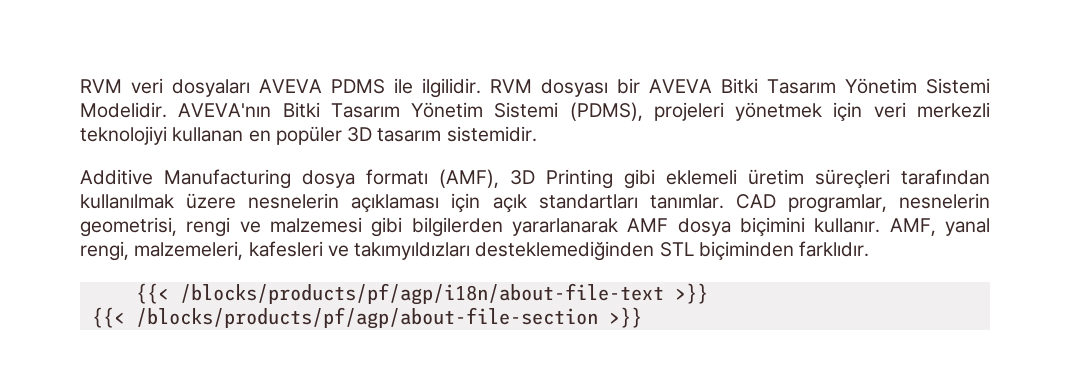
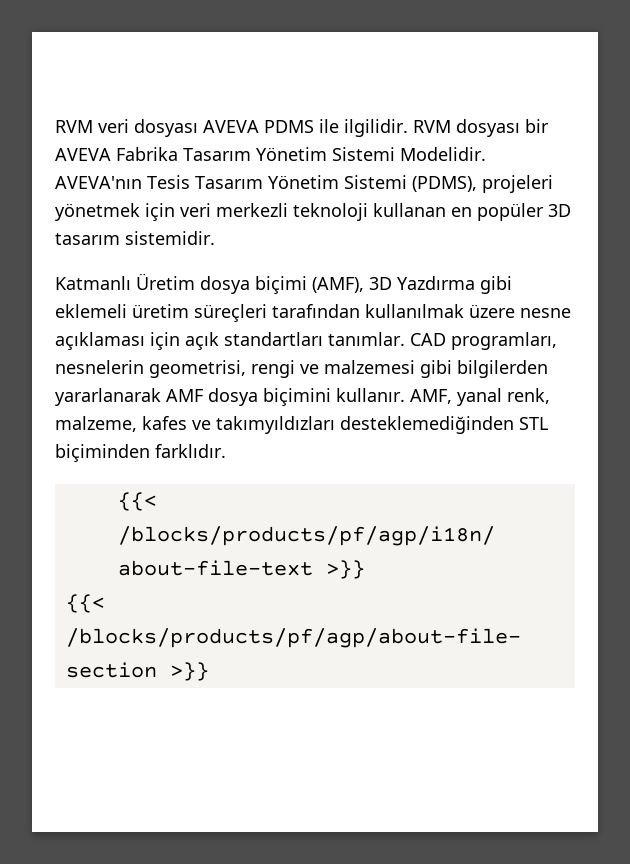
- RVM veri dosyaları AVEVA PDMS ile ilgilidir.
+ RVM veri dosyası AVEVA PDMS ile ilgilidir.
- RVM dosyası bir AVEVA Bitki Tasarım Yönetim Sistemi Modelidir.
+ RVM dosyası bir AVEVA Fabrika Tasarım Yönetim Sistemi Modelidir.
- AVEVA'nın Bitki Tasarım Yönetim Sistemi (PDMS), projeleri yönetmek için veri merkezli teknolojiyi kullanan en popüler 3D tasarım sistemidir.
+ AVEVA'nın Tesis Tasarım Yönetim Sistemi (PDMS), projeleri yönetmek için veri merkezli teknoloji kullanan en popüler 3D tasarım sistemidir.
- Additive Manufacturing dosya formatı (AMF), 3D Printing gibi eklemeli üretim süreçleri tarafından kullanılmak üzere nesnelerin açıklaması için açık standartları tanımlar.
+ Katmanlı Üretim dosya biçimi (AMF), 3D Yazdırma gibi eklemeli üretim süreçleri tarafından kullanılmak üzere nesne açıklaması için açık standartları tanımlar.
- CAD programlar, nesnelerin geometrisi, rengi ve malzemesi gibi bilgilerden yararlanarak AMF dosya biçimini kullanır.
+ CAD programları, nesnelerin geometrisi, rengi ve malzemesi gibi bilgilerden yararlanarak AMF dosya biçimini kullanır.
- AMF, yanal rengi, malzemeleri, kafesleri ve takımyıldızları desteklemediğinden STL biçiminden farklıdır.
+ AMF, yanal renk, malzeme, kafes ve takımyıldızları desteklemediğinden STL biçiminden farklıdır.

